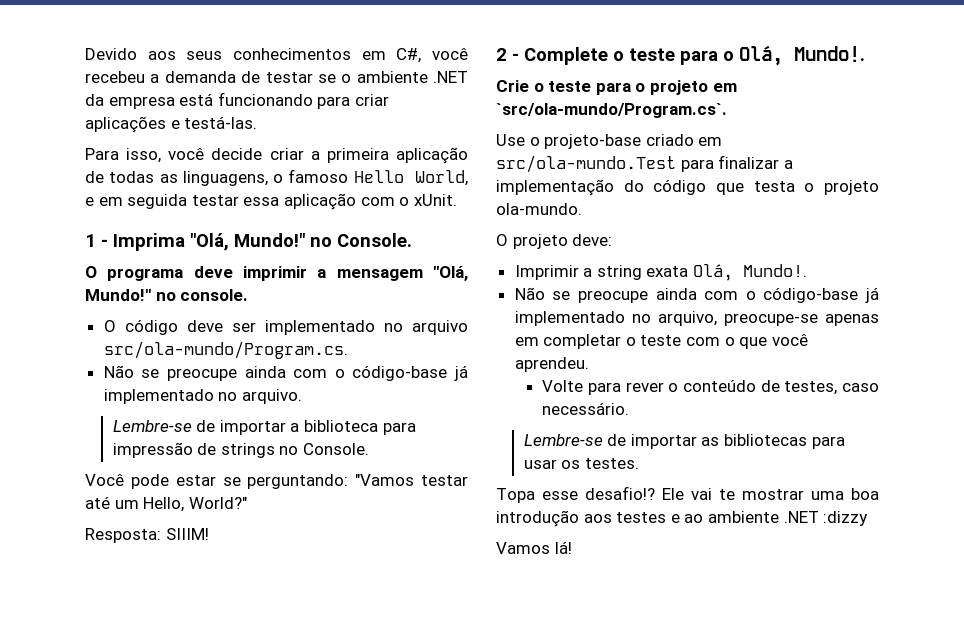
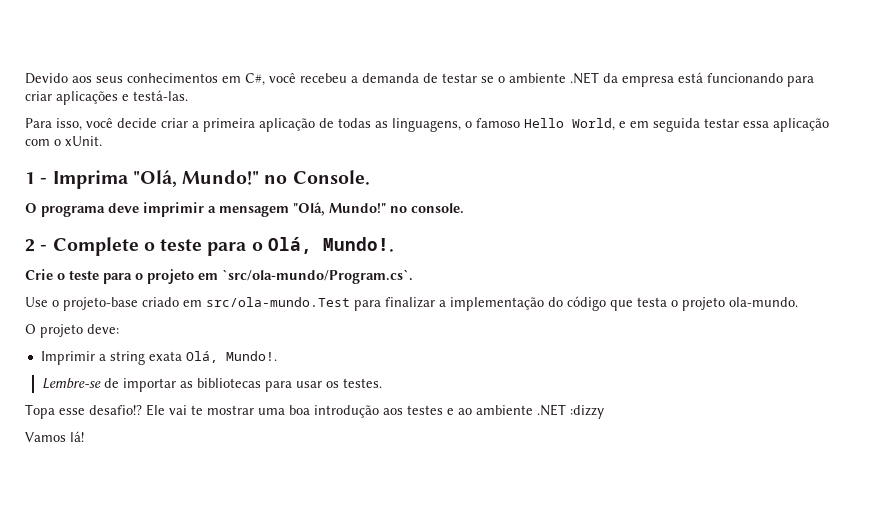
- O código deve ser implementado no arquivo src/ola-mundo/Program.cs.
- Não se preocupe ainda com o código-base já implementado no arquivo.
- Lembre-se de importar a biblioteca para impressão de strings no Console.
- Você pode estar se perguntando: "Vamos testar até um Hello, World?"
- Resposta: SIIIM!
- Não se preocupe ainda com o código-base já implementado no arquivo, preocupe-se apenas em completar o teste com o que você aprendeu.
- Volte para rever o conteúdo de testes, caso necessário.

